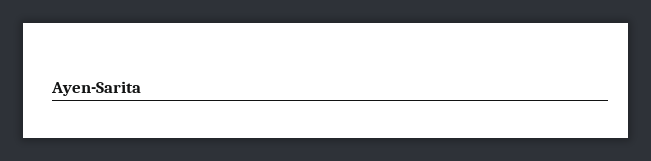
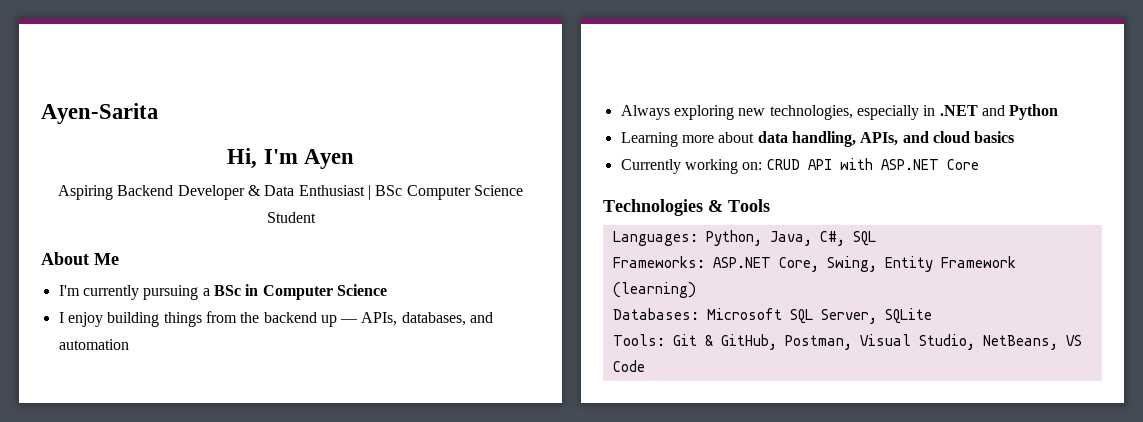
+ Hi, I'm Ayen
+ Aspiring Backend Developer & Data Enthusiast | BSc Computer Science Student
+ About Me
+ I'm currently pursuing a BSc in Computer Science
+ I enjoy building things from the backend up — APIs, databases, and automation
+ Always exploring new technologies, especially in .NET and Python
+ Learning more about data handling, APIs, and cloud basics
+ Currently working on: CRUD API with ASP.NET Core
+ Technologies & Tools
+ Languages: Python, Java, C#, SQL
+ Frameworks: ASP.NET Core, Swing, Entity Framework (learning)
+ Databases: Microsoft SQL Server, SQLite
+ Tools: Git & GitHub, Postman, Visual Studio, NetBeans, VS Code

